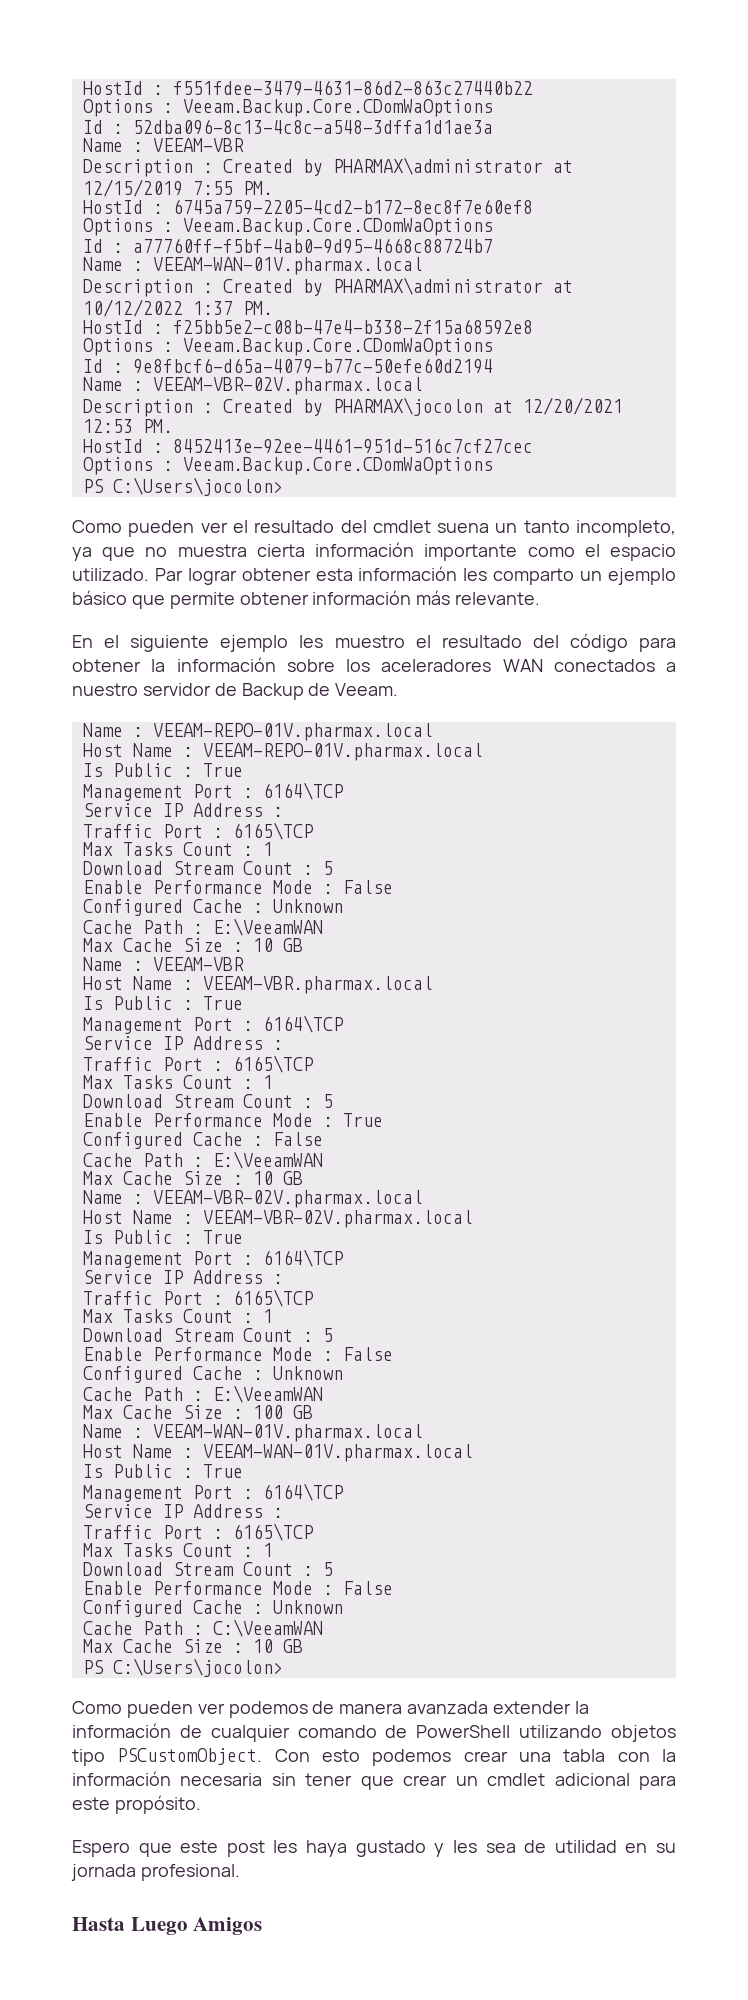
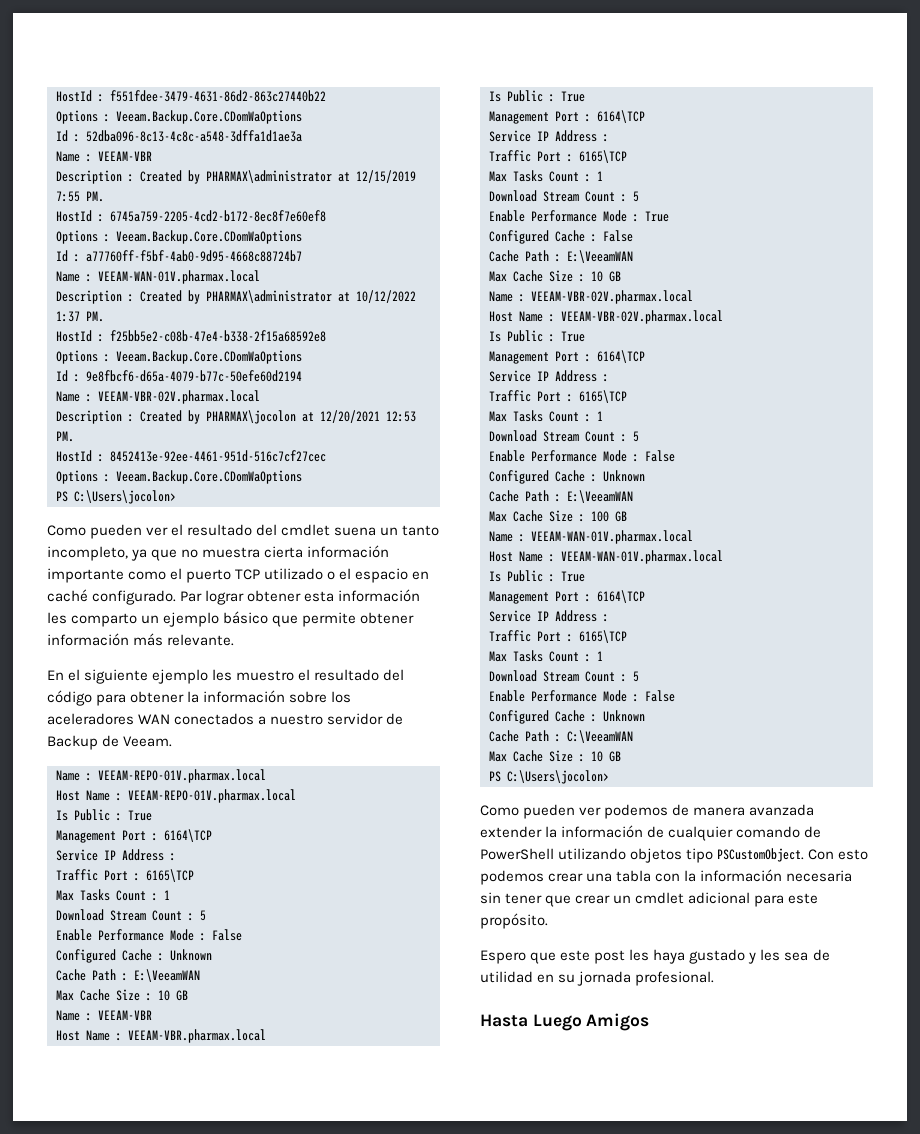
- Como pueden ver el resultado del cmdlet suena un tanto incompleto, ya que no muestra cierta información importante como el espacio utilizado.
+ Como pueden ver el resultado del cmdlet suena un tanto incompleto, ya que no muestra cierta información importante como el puerto TCP utilizado o el espacio en caché configurado.

